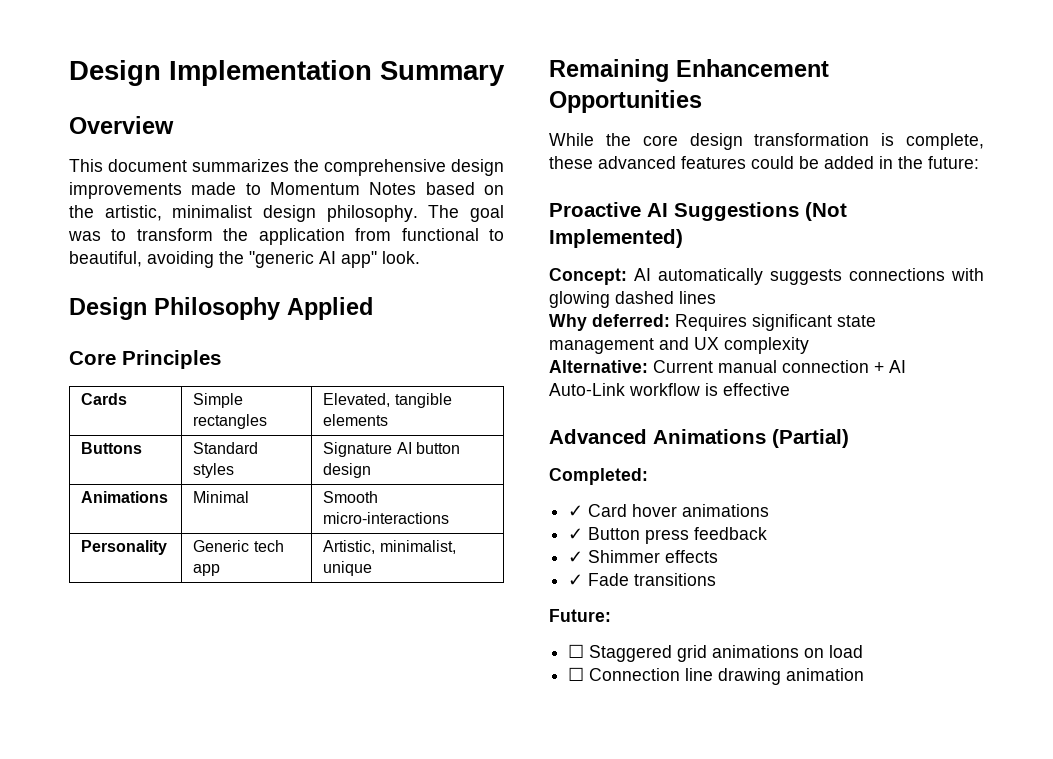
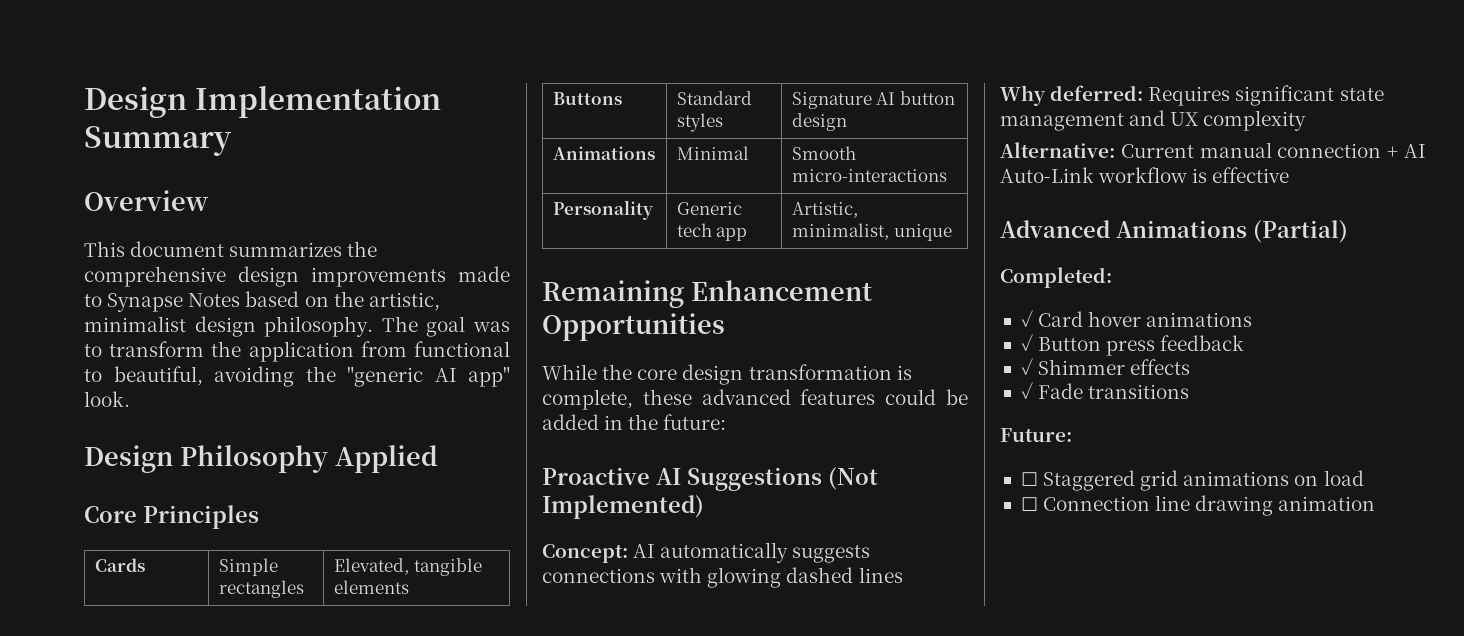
- This document summarizes the comprehensive design improvements made to Momentum Notes based on the artistic, minimalist design philosophy.
+ This document summarizes the comprehensive design improvements made to Synapse Notes based on the artistic, minimalist design philosophy.

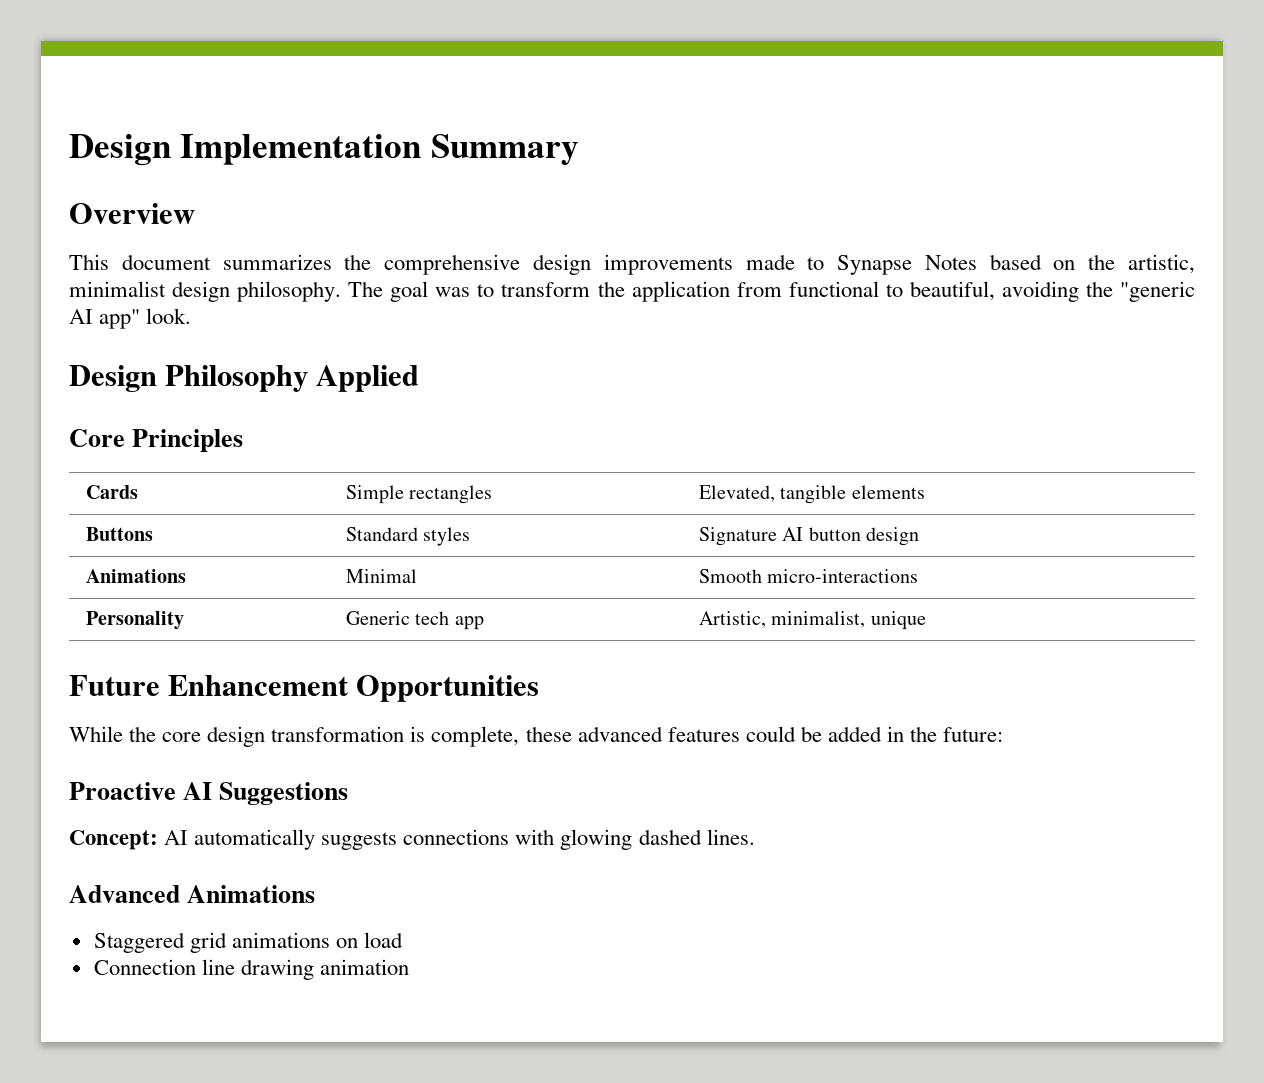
- Remaining Enhancement Opportunities
+ Future Enhancement Opportunities
- Proactive AI Suggestions (Not Implemented)
+ Proactive AI Suggestions
- Concept: AI automatically suggests connections with glowing dashed lines
- Why deferred: Requires significant state management and UX complexity
- Alternative: Current manual connection + AI Auto-Link workflow is effective
- Advanced Animations (Partial)
- Completed:
- ✓ Card hover animations
- ✓ Button press feedback
- ✓ Shimmer effects
- ✓ Fade transitions
- Future:
- ☐ Staggered grid animations on load
+ Concept: AI automatically suggests connections with glowing dashed lines.
+ Advanced Animations
+ Staggered grid animations on load
- ☐ Connection line drawing animation
+ Connection line drawing animation

